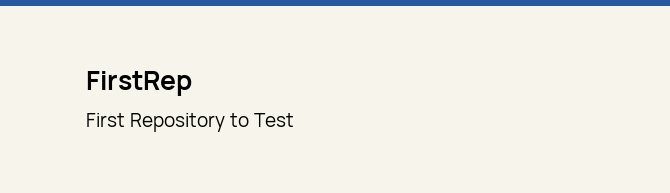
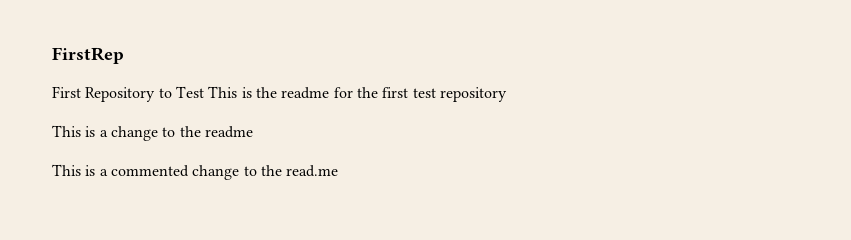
- First Repository to Test
+ First Repository to Test This is the readme for the first test repository
+ This is a change to the readme
+ This is a commented change to the read.me

